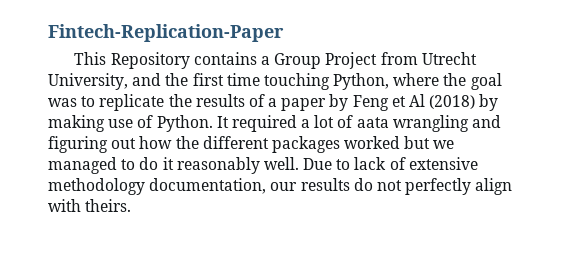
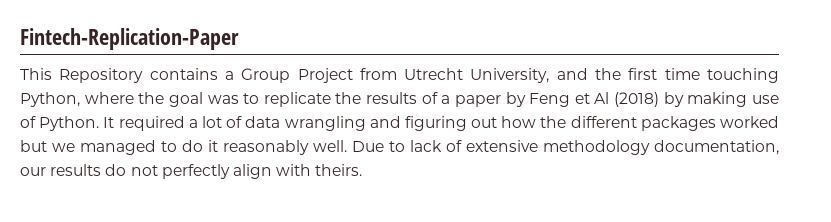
- It required a lot of aata wrangling and figuring out how the different packages worked but we managed to do it reasonably well.
+ It required a lot of data wrangling and figuring out how the different packages worked but we managed to do it reasonably well.

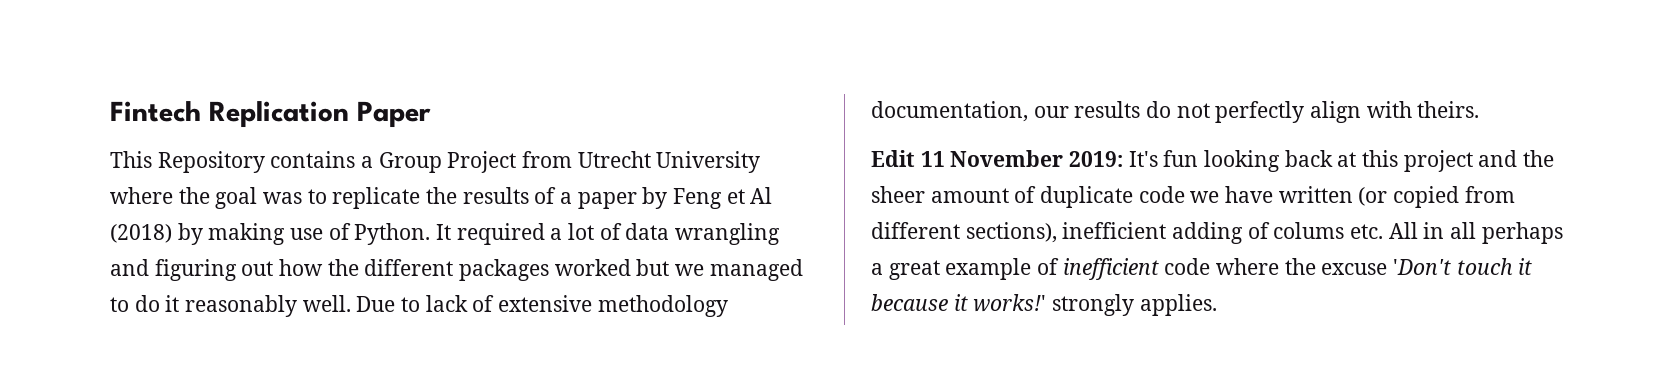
- Fintech-Replication-Paper
+ Fintech Replication Paper
- This Repository contains a Group Project from Utrecht University, and the first time touching Python, where the goal was to replicate the results of a paper by Feng et Al (2018) by making use of Python.
+ This Repository contains a Group Project from Utrecht University where the goal was to replicate the results of a paper by Feng et Al (2018) by making use of Python.
+ Edit 11 November 2019: It's fun looking back at this project and the sheer amount of duplicate code we have written (or copied from different sections), inefficient adding of colums etc. All in all perhaps a great example of inefficient code where the excuse 'Don't touch it because it works!' strongly applies.

